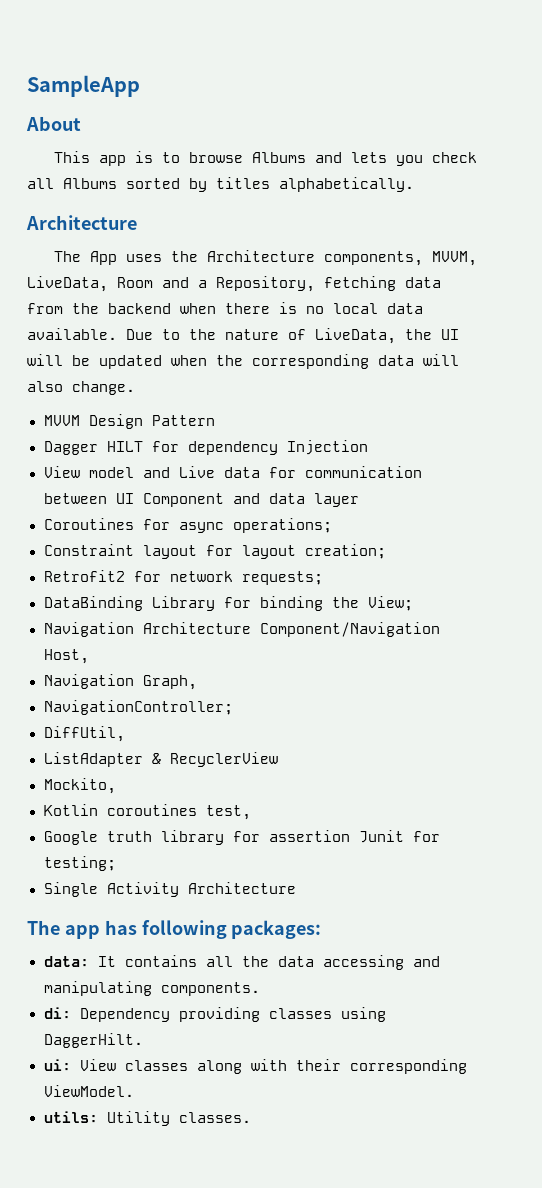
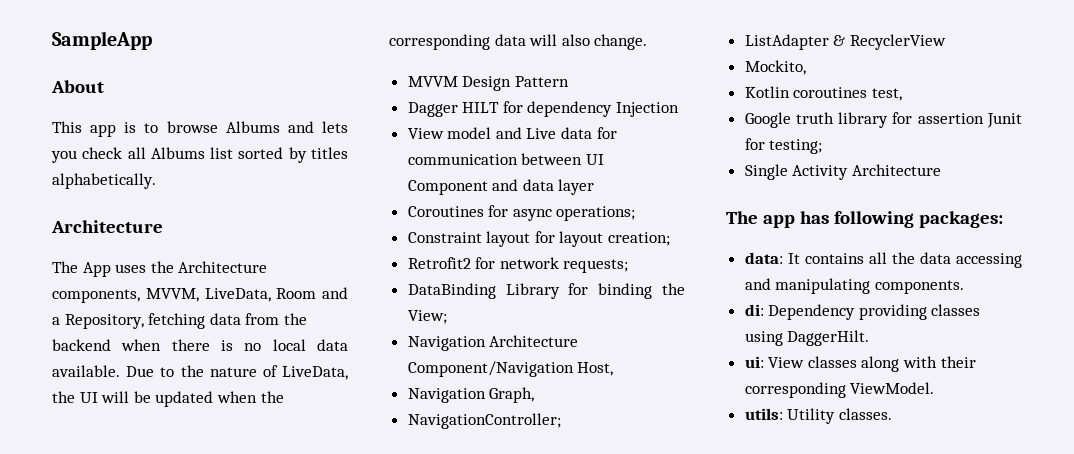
- This app is to browse Albums and lets you check all Albums sorted by titles alphabetically.
+ This app is to browse Albums and lets you check all Albums list sorted by titles alphabetically.
- DiffUtil,

